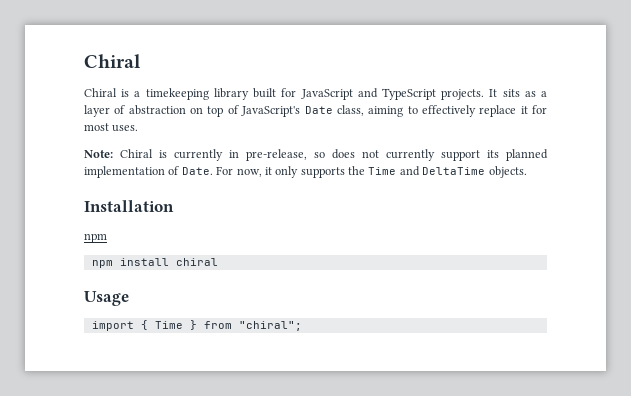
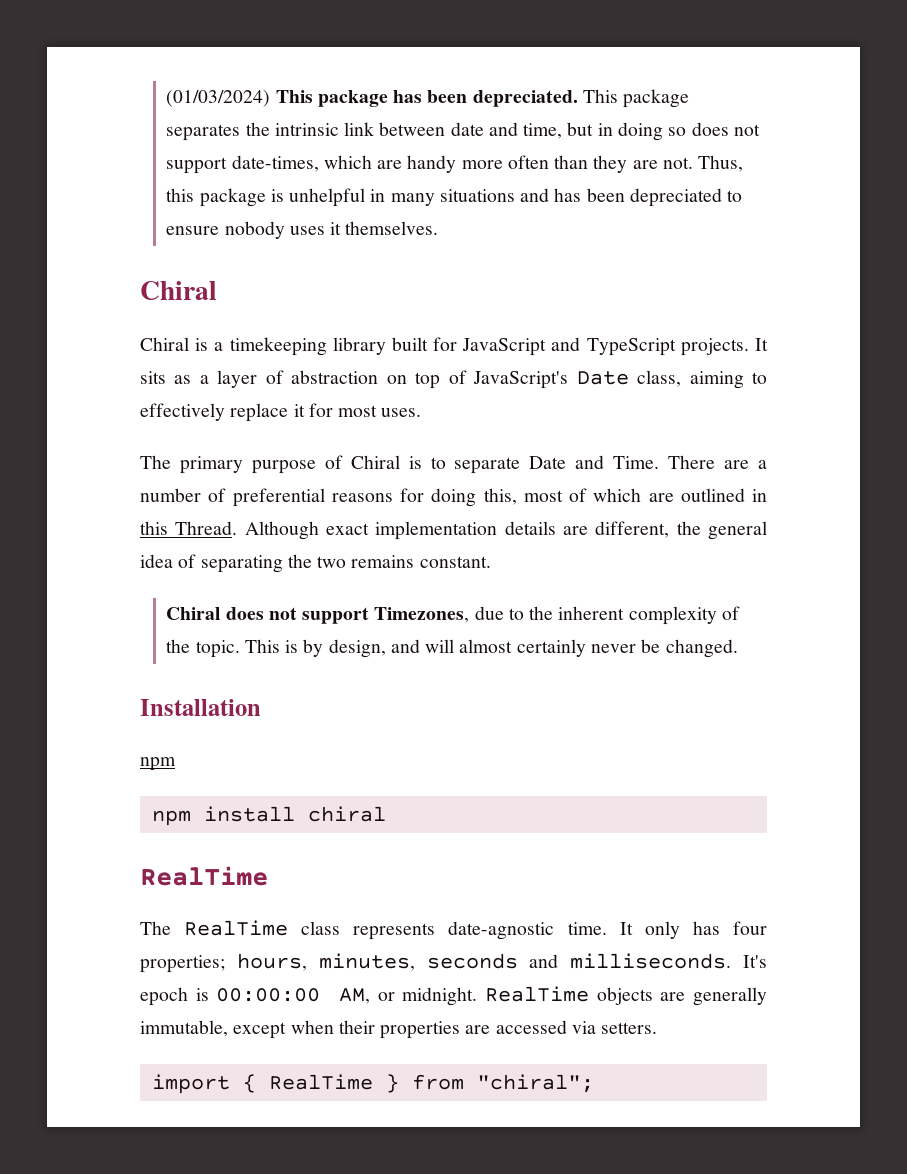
+ (01/03/2024) This package has been depreciated. This package separates the intrinsic link between date and time, but in doing so does not support date-times, which are handy more often than they are not. Thus, this package is unhelpful in many situations and has been depreciated to ensure nobody uses it themselves.
- Note: Chiral is currently in pre-release, so does not currently support its planned implementation of Date. For now, it only supports the Time and DeltaTime objects.
+ The primary purpose of Chiral is to separate Date and Time. There are a number of preferential reasons for doing this, most of which are outlined in this Thread. Although exact implementation details are different, the general idea of separating the two remains constant.
+ Chiral does not support Timezones, due to the inherent complexity of the topic. This is by design, and will almost certainly never be changed.
  npm install chiral
- Usage
+ RealTime
+ The RealTime class represents date-agnostic time. It only has four properties; hours, minutes, seconds and milliseconds. It's epoch is 00:00:00 AM, or midnight. RealTime objects are generally immutable, except when their properties are accessed via setters.
- import { Time } from "chiral";
+ import { RealTime } from "chiral";

